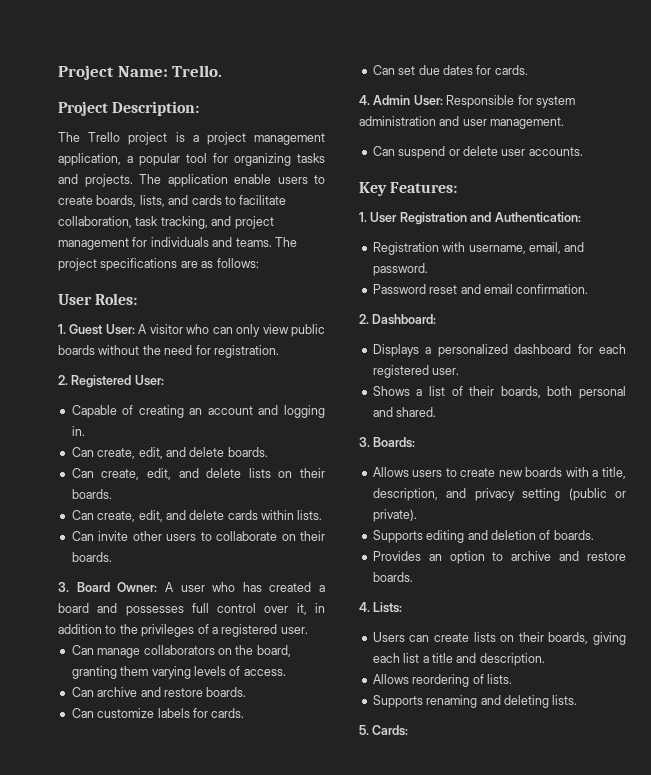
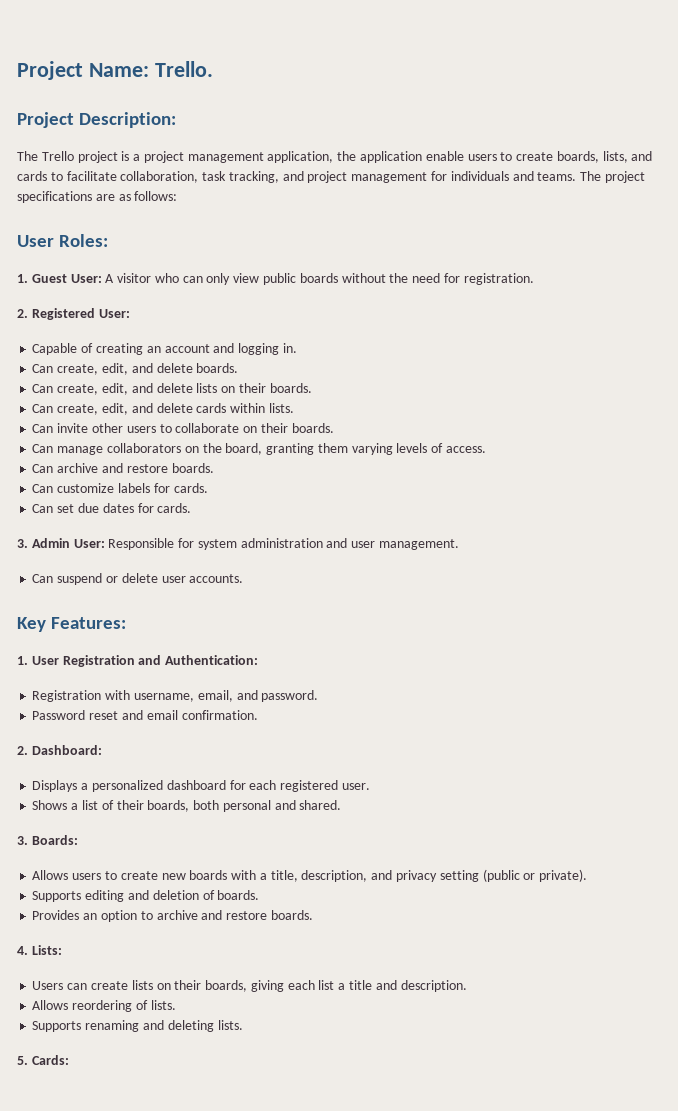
- The Trello project is a project management application, a popular tool for organizing tasks and projects. The application enable users to create boards, lists, and cards to facilitate collaboration, task tracking, and project management for individuals and teams.
+ The Trello project is a project management application, the application enable users to create boards, lists, and cards to facilitate collaboration, task tracking, and project management for individuals and teams.
- 3. Board Owner: A user who has created a board and possesses full control over it, in addition to the privileges of a registered user.
- 4. Admin User: Responsible for system administration and user management.
+ 3. Admin User: Responsible for system administration and user management.

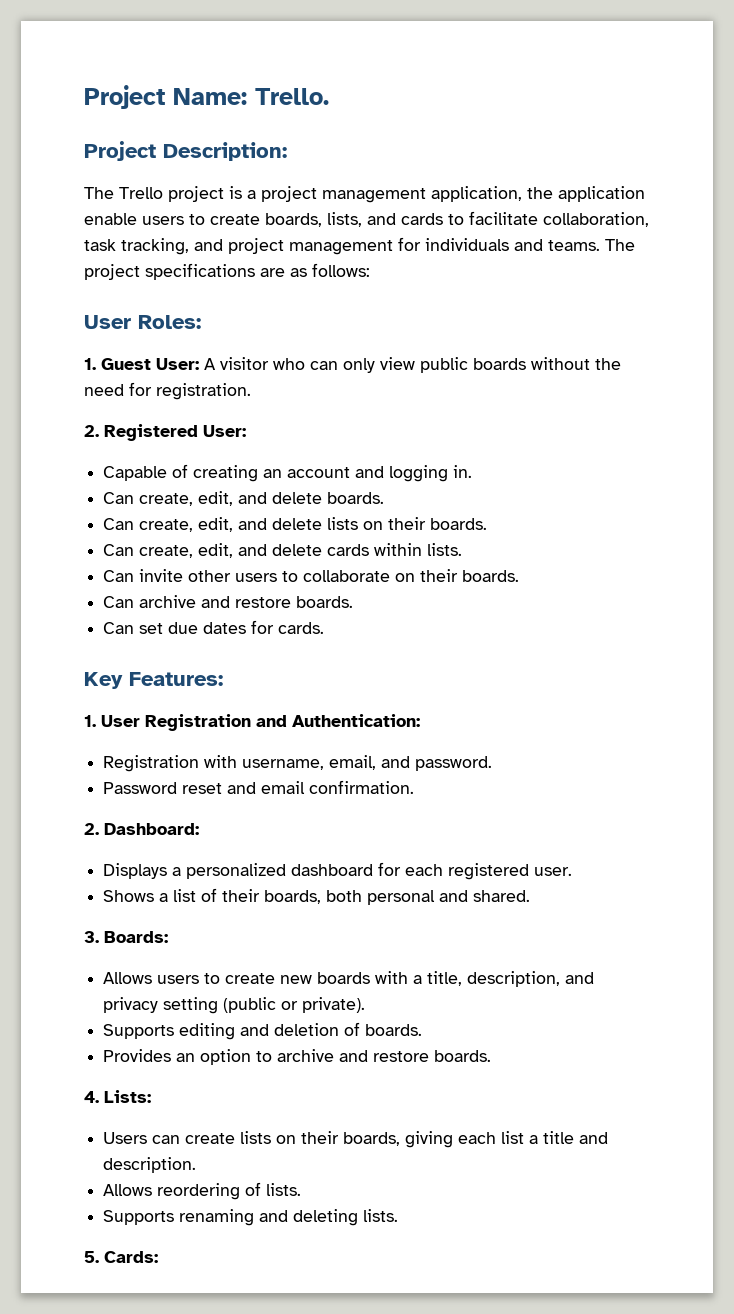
- Can manage collaborators on the board, granting them varying levels of access.
- Can customize labels for cards.
- 3. Admin User: Responsible for system administration and user management.
- Can suspend or delete user accounts.

